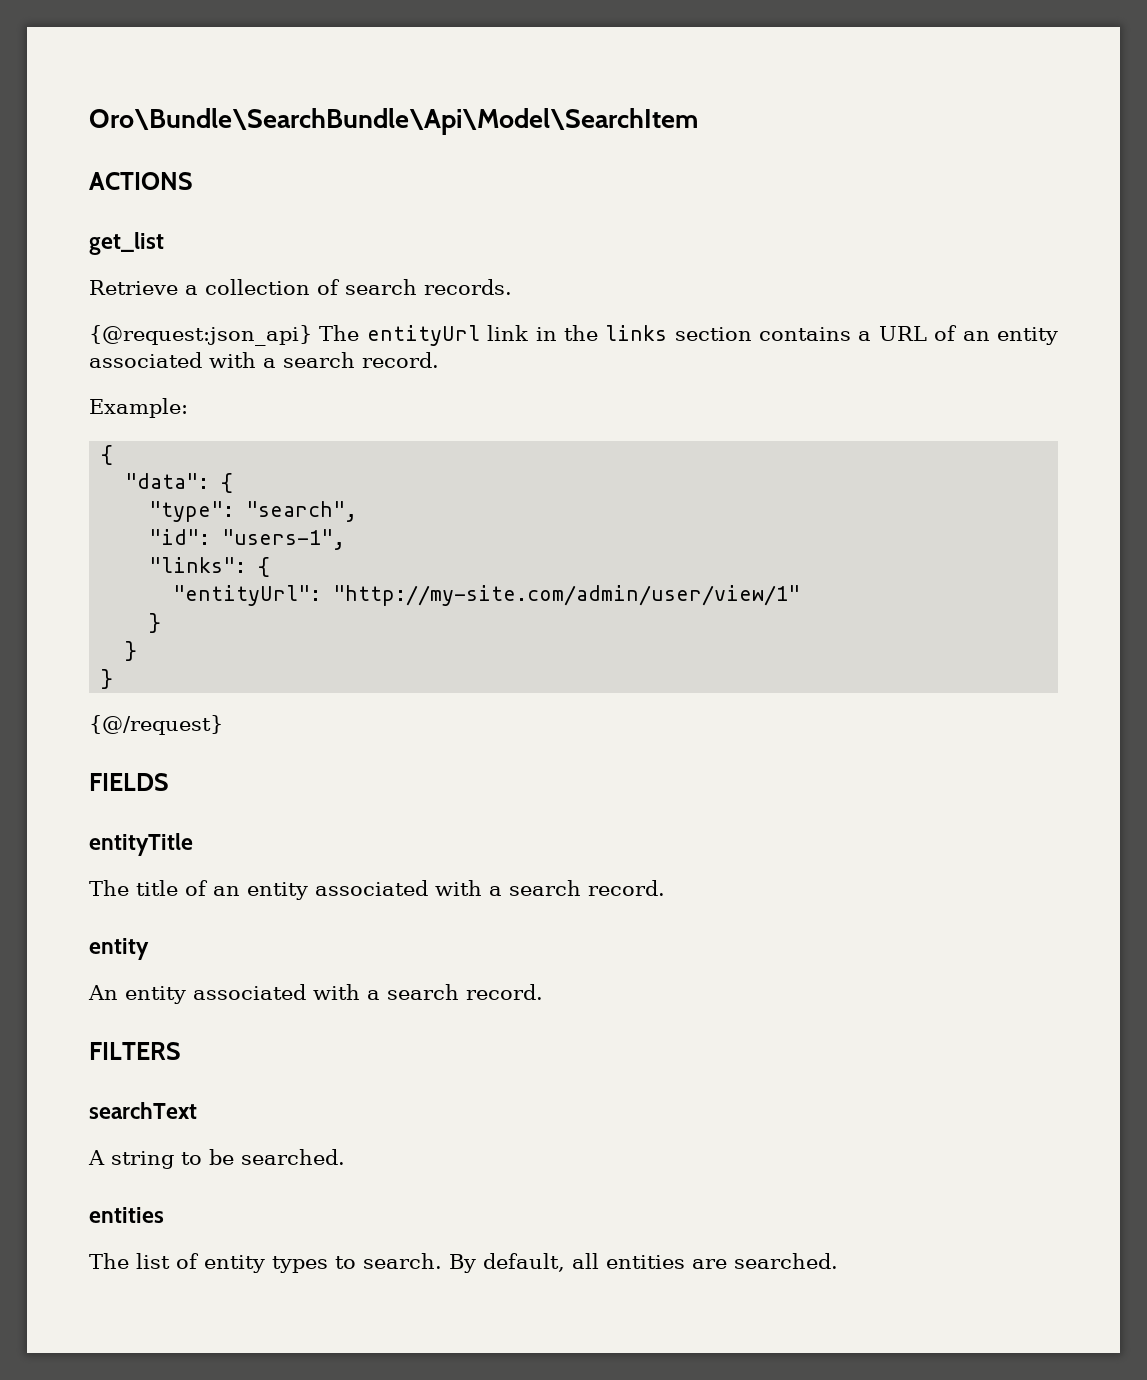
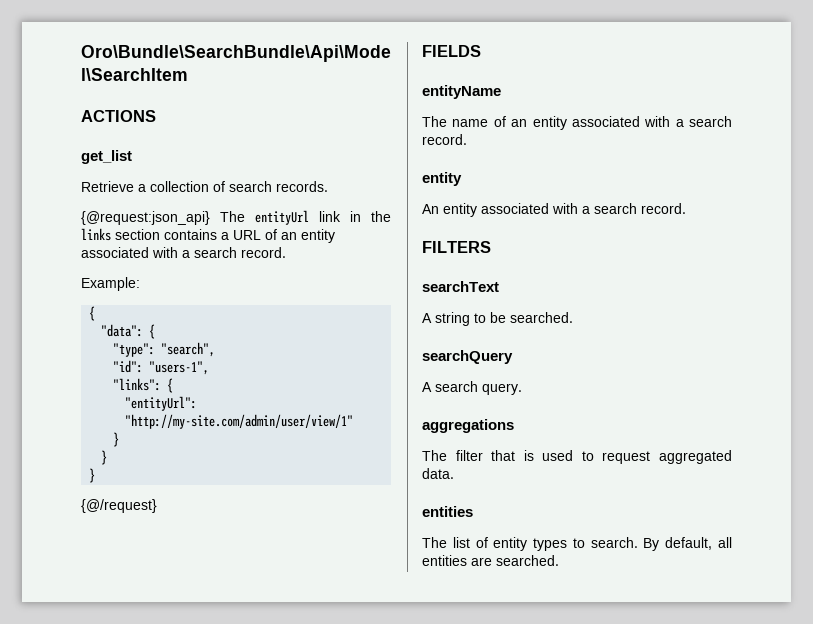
- entityTitle
- The title of an entity associated with a search record.
+ entityName
+ The name of an entity associated with a search record.
+ searchQuery
+ A search query.
+ aggregations
+ The filter that is used to request aggregated data.

